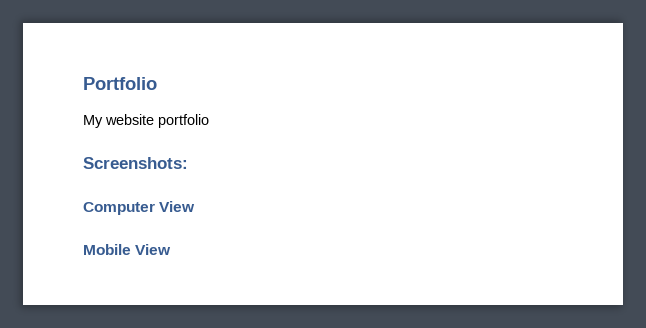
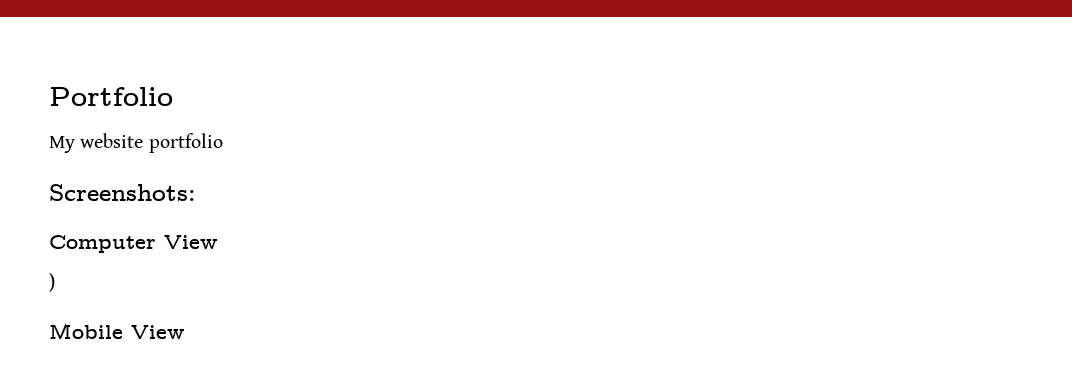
+ )

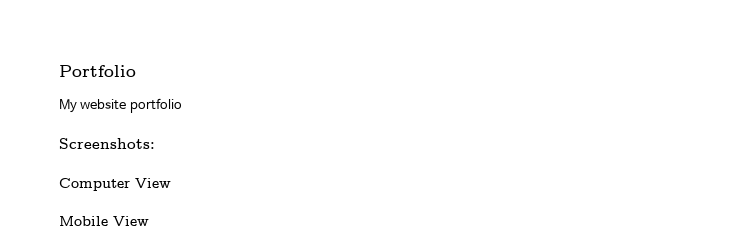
- )

